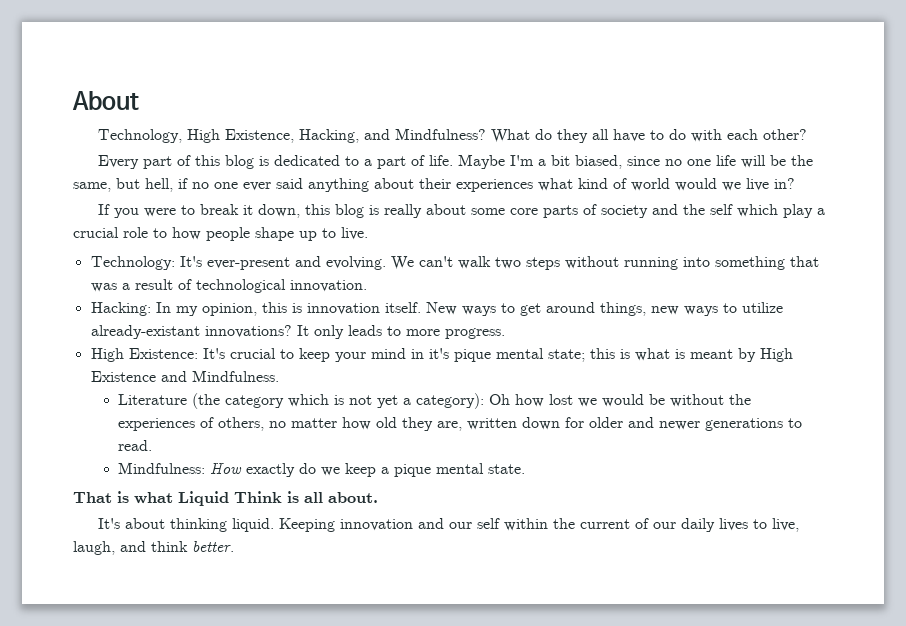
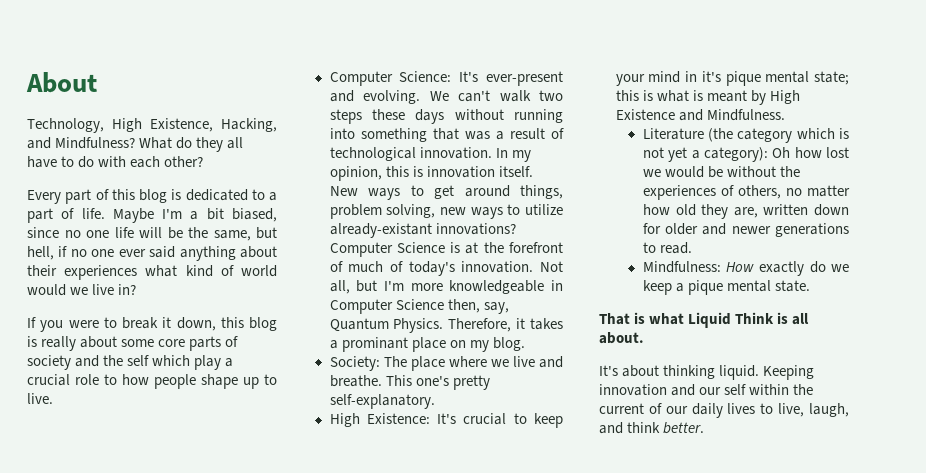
- Technology: It's ever-present and evolving.
+ Computer Science: It's ever-present and evolving.
- We can't walk two steps without running into something that was a result of technological innovation.
- Hacking: In my opinion, this is innovation itself.
+ We can't walk two steps these days without running into something that was a result of technological innovation. In my opinion, this is innovation itself.
- New ways to get around things, new ways to utilize already-existant innovations?
+ New ways to get around things, problem solving, new ways to utilize already-existant innovations?
- It only leads to more progress.
+ Computer Science is at the forefront of much of today's innovation. Not all, but I'm more knowledgeable in Computer Science then, say, Quantum Physics. Therefore, it takes a prominant place on my blog.
+ Society: The place where we live and breathe. This one's pretty self-explanatory.

